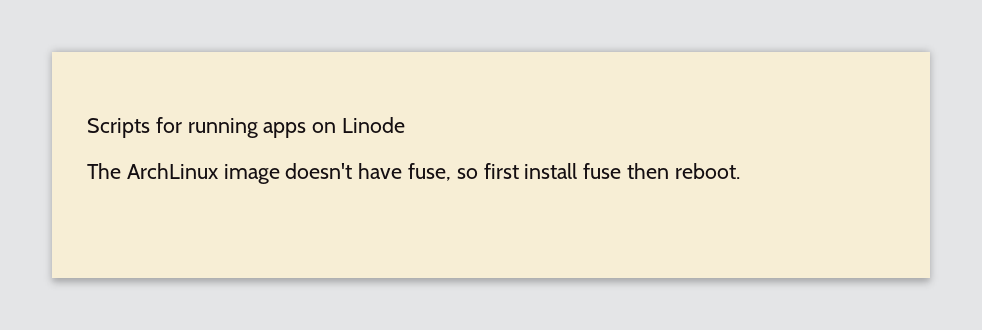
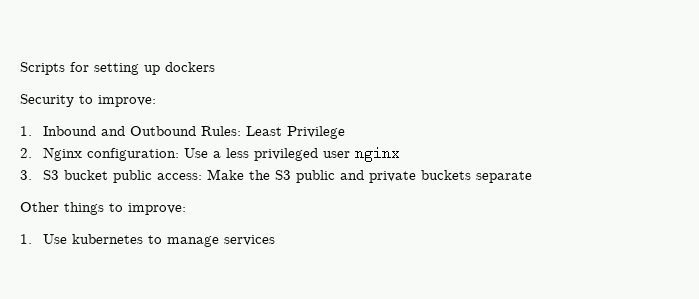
- Scripts for running apps on Linode
- The ArchLinux image doesn't have fuse, so first install fuse then reboot.
+ Scripts for setting up dockers
+ Security to improve:
+ 1. Inbound and Outbound Rules: Least Privilege
+ 2. Nginx configuration: Use a less privileged user nginx
+ 3. S3 bucket public access: Make the S3 public and private buckets separate
+ Other things to improve:
+ 1. Use kubernetes to manage services

